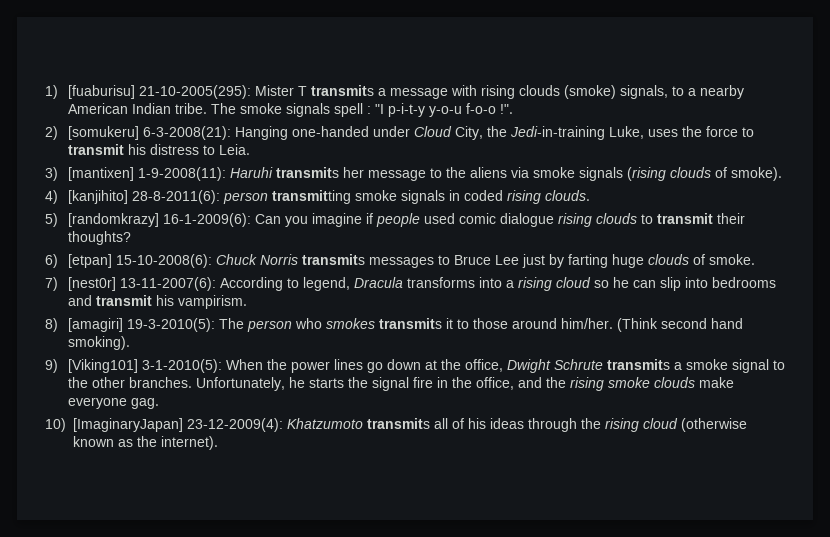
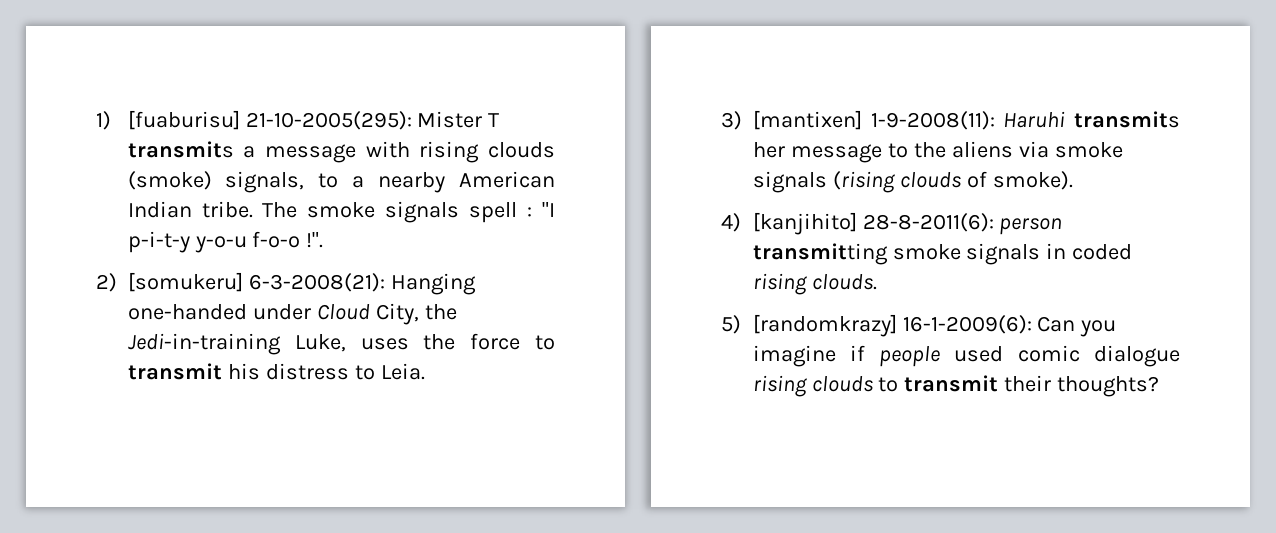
- 6) [etpan] 15-10-2008(6): Chuck Norris transmits messages to Bruce Lee just by farting huge clouds of smoke.
- 7) [nest0r] 13-11-2007(6): According to legend, Dracula transforms into a rising cloud so he can slip into bedrooms and transmit his vampirism.
- 8) [amagiri] 19-3-2010(5): The person who smokes transmits it to those around him/her. (Think second hand smoking).
- 9) [Viking101] 3-1-2010(5): When the power lines go down at the office, Dwight Schrute transmits a smoke signal to the other branches. Unfortunately, he starts the signal fire in the office, and the rising smoke clouds make everyone gag.
- 10) [ImaginaryJapan] 23-12-2009(4): Khatzumoto transmits all of his ideas through the rising cloud (otherwise known as the internet).

